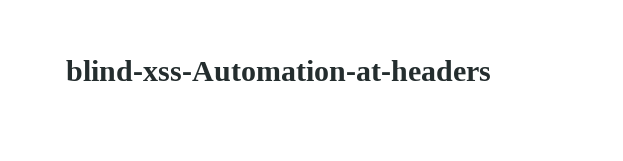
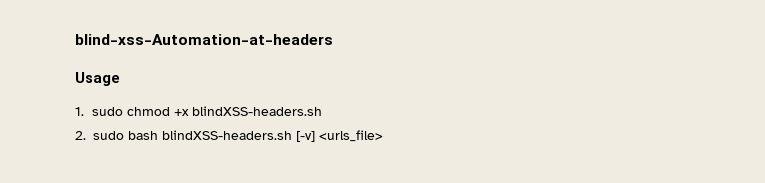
+ Usage
+ 1. sudo chmod +x blindXSS-headers.sh
+ 2. sudo bash blindXSS-headers.sh [-v] <urls_file>

